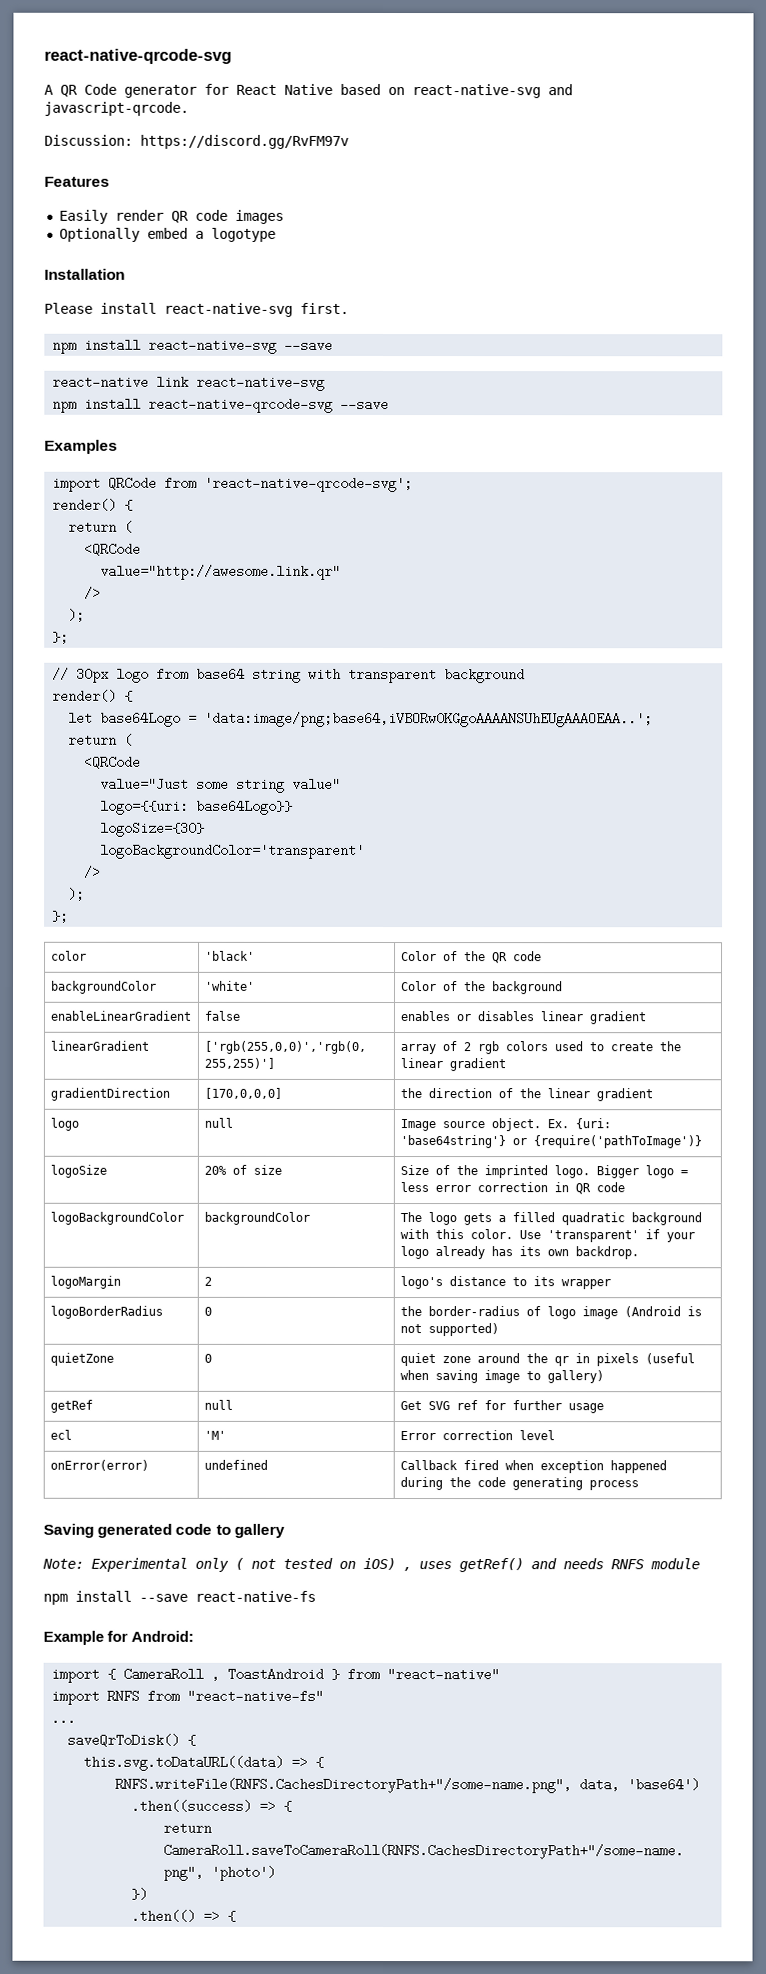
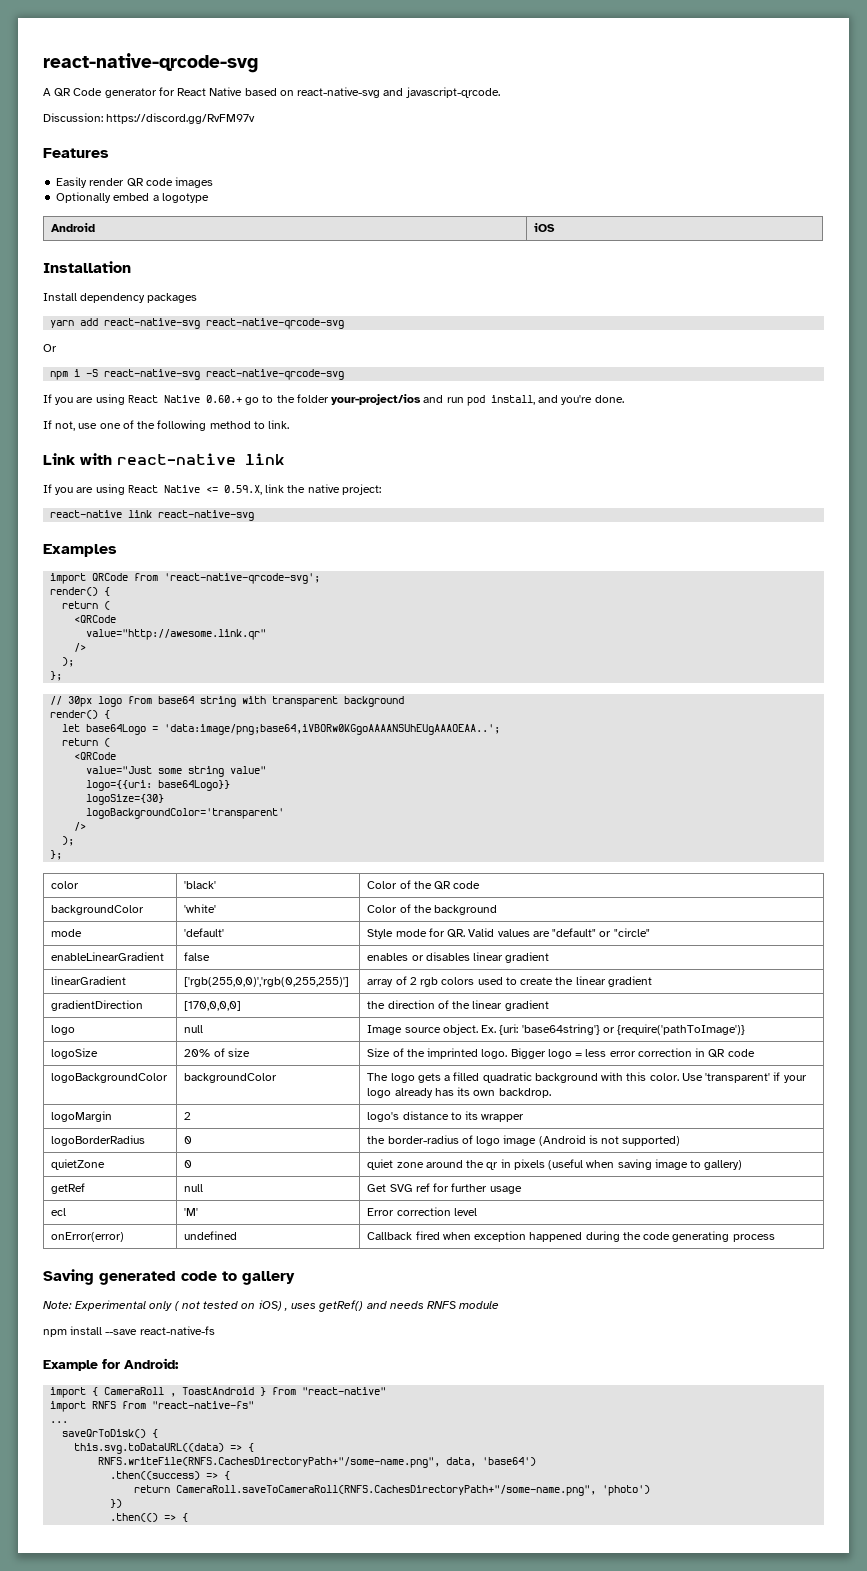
+ Android | iOS
- Please install react-native-svg first.
- npm install react-native-svg --save
+ Install dependency packages
+ yarn add react-native-svg react-native-qrcode-svg
+ Or
+ npm i -S react-native-svg react-native-qrcode-svg
+ If you are using React Native 0.60.+ go to the folder your-project/ios and run pod install, and you're done.
+ If not, use one of the following method to link.
+ Link with react-native link
+ If you are using React Native <= 0.59.X, link the native project:
- npm install react-native-qrcode-svg --save
+ mode | 'default' | Style mode for QR. Valid values are "default" or "circle"

